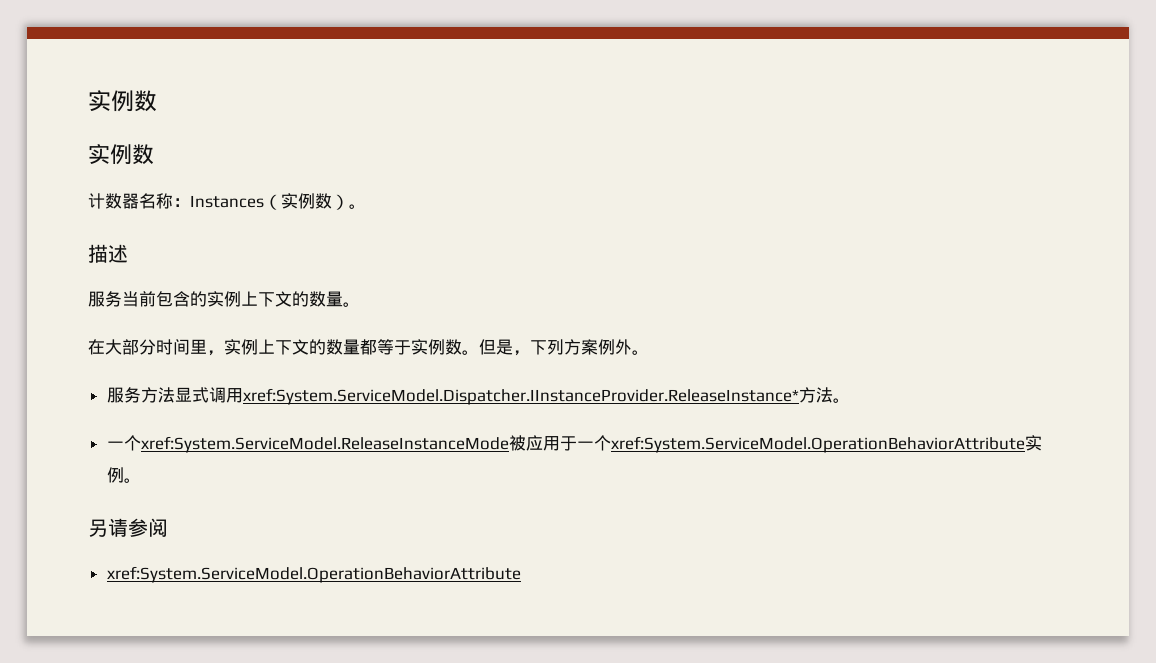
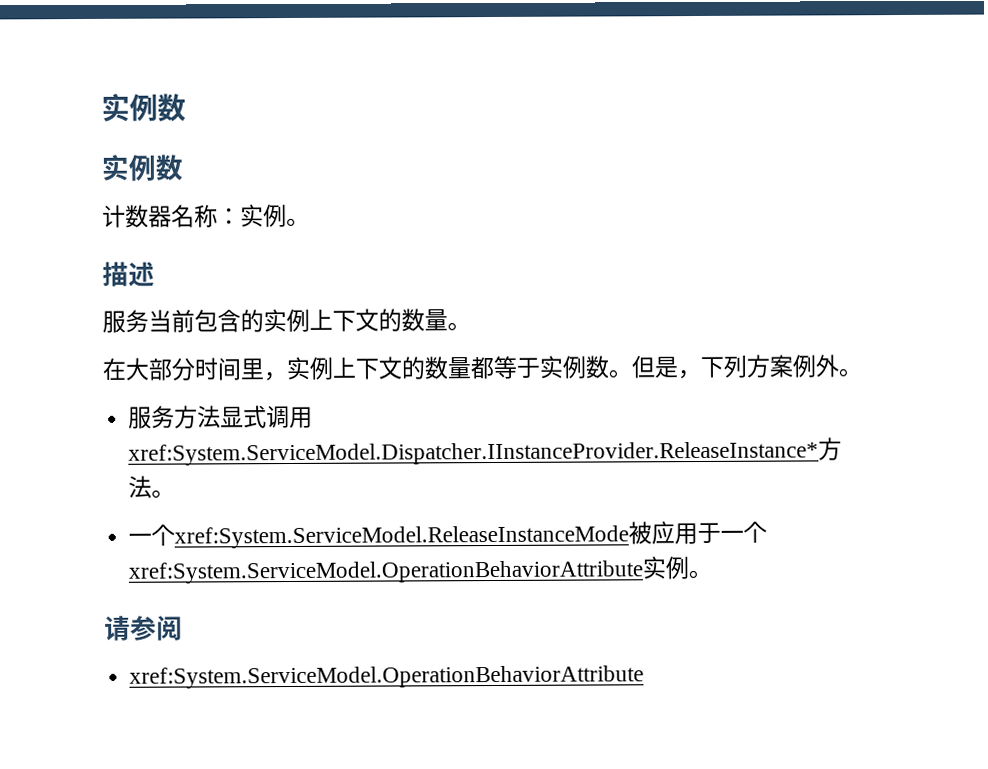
- 计数器名称：Instances（实例数）。
+ 计数器名称：实例。
- 另请参阅
+ 请参阅

